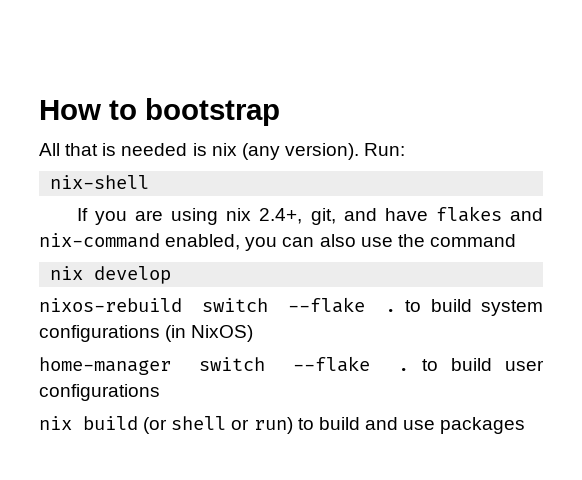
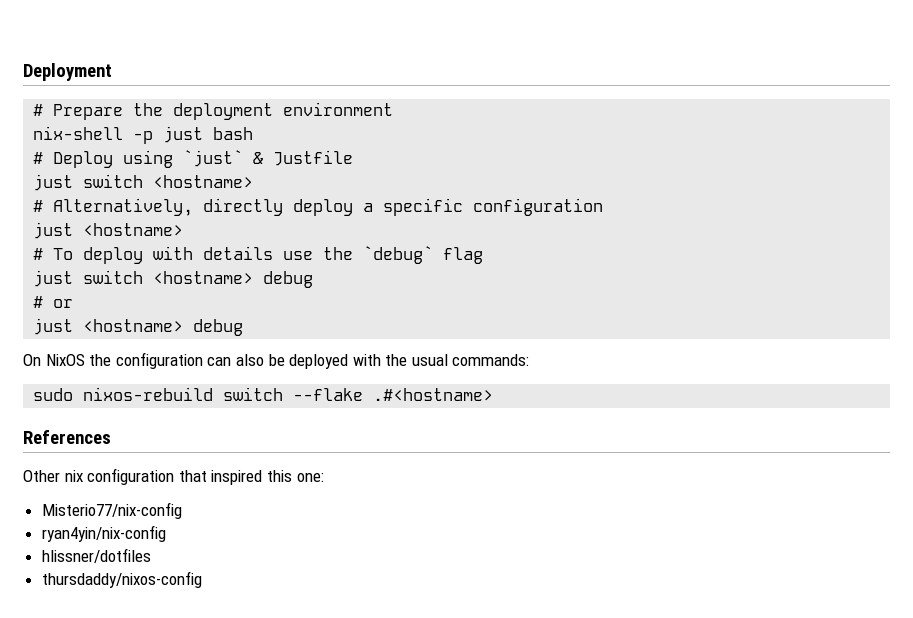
- How to bootstrap
- All that is needed is nix (any version). Run:
- nix-shell
- If you are using nix 2.4+, git, and have flakes and nix-command enabled, you can also use the command
- nix develop
- nixos-rebuild switch --flake . to build system configurations (in NixOS)
- home-manager switch --flake . to build user configurations
- nix build (or shell or run) to build and use packages
+ Deployment
+ # Prepare the deployment environment
+ nix-shell -p just bash
+ # Deploy using `just` & Justfile
+ just switch <hostname>
+ # Alternatively, directly deploy a specific configuration
+ just <hostname>
+ # To deploy with details use the `debug` flag
+ just switch <hostname> debug
+ # or
+ just <hostname> debug
+ On NixOS the configuration can also be deployed with the usual commands:
+ sudo nixos-rebuild switch --flake .#<hostname>
+ References
+ Other nix configuration that inspired this one:
+ Misterio77/nix-config
+ ryan4yin/nix-config
+ hlissner/dotfiles
+ thursdaddy/nixos-config

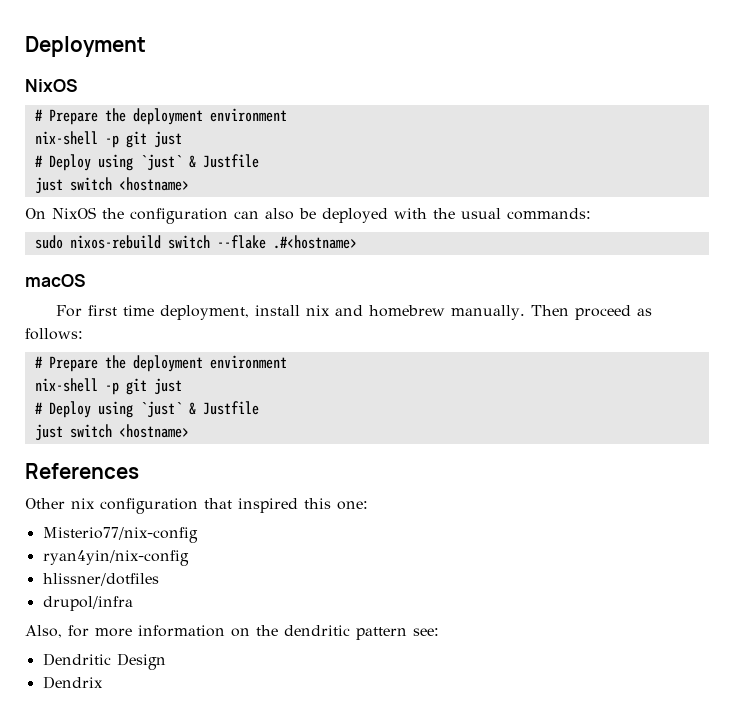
  Deployment
+ NixOS
  # Prepare the deployment environment
- nix-shell -p just bash
+ nix-shell -p git just
  # Deploy using `just` & Justfile
  just switch <hostname>
- # Alternatively, directly deploy a specific configuration
- just <hostname>
- # To deploy with details use the `debug` flag
- just switch <hostname> debug
- # or
- just <hostname> debug
+ macOS
+ For first time deployment, install nix and homebrew manually. Then proceed as follows:
+ # Prepare the deployment environment
+ nix-shell -p git just
+ # Deploy using `just` & Justfile
+ just switch <hostname>
- thursdaddy/nixos-config
+ drupol/infra
+ Also, for more information on the dendritic pattern see:
+ Dendritic Design
+ Dendrix

